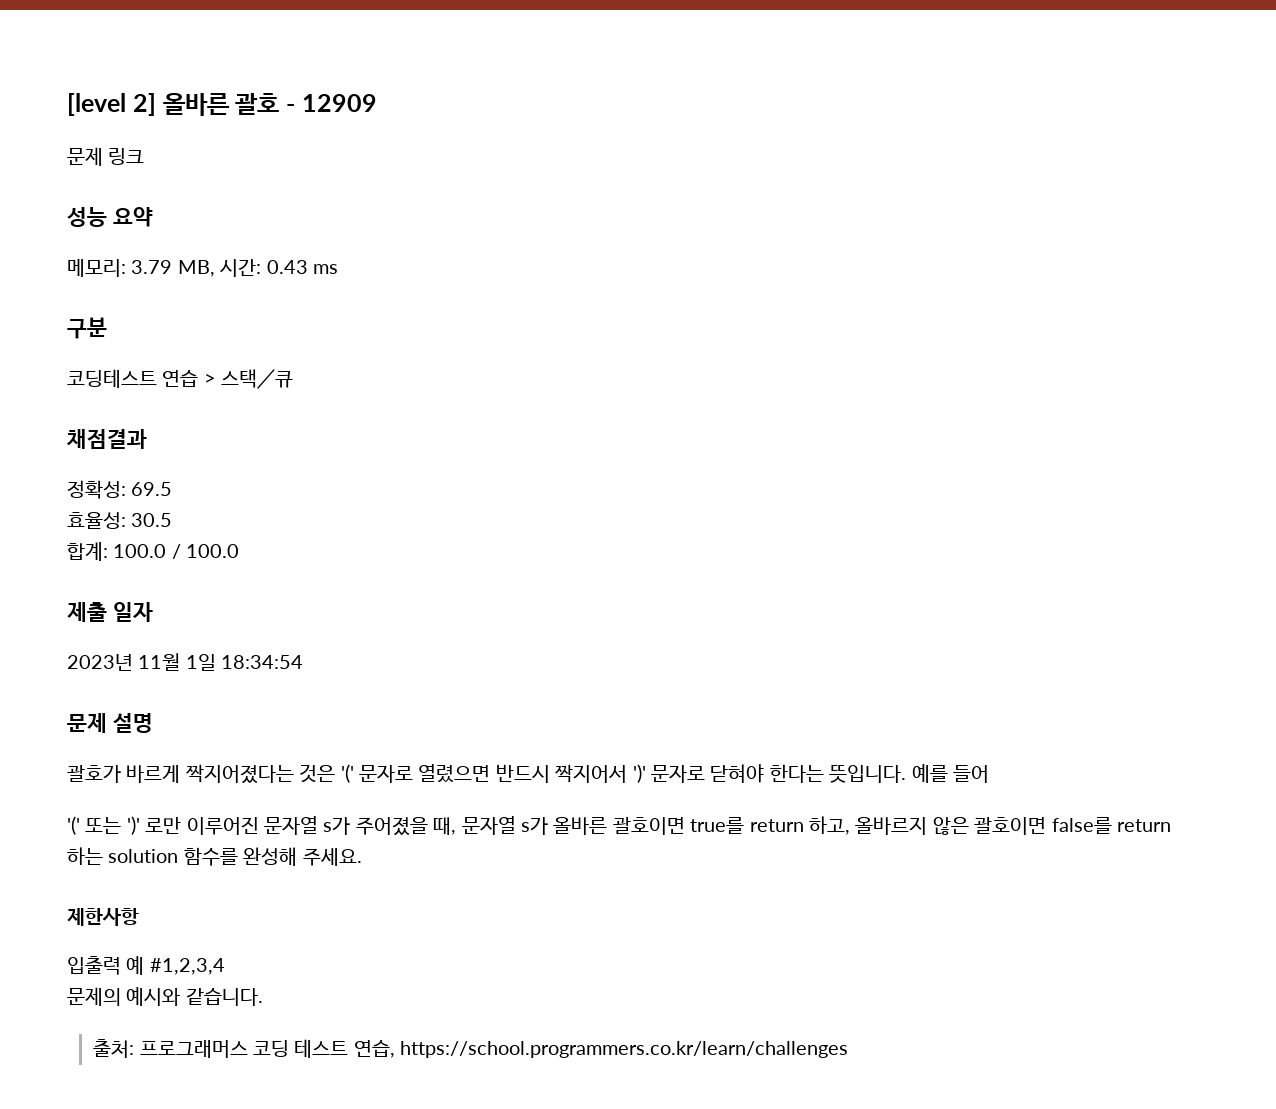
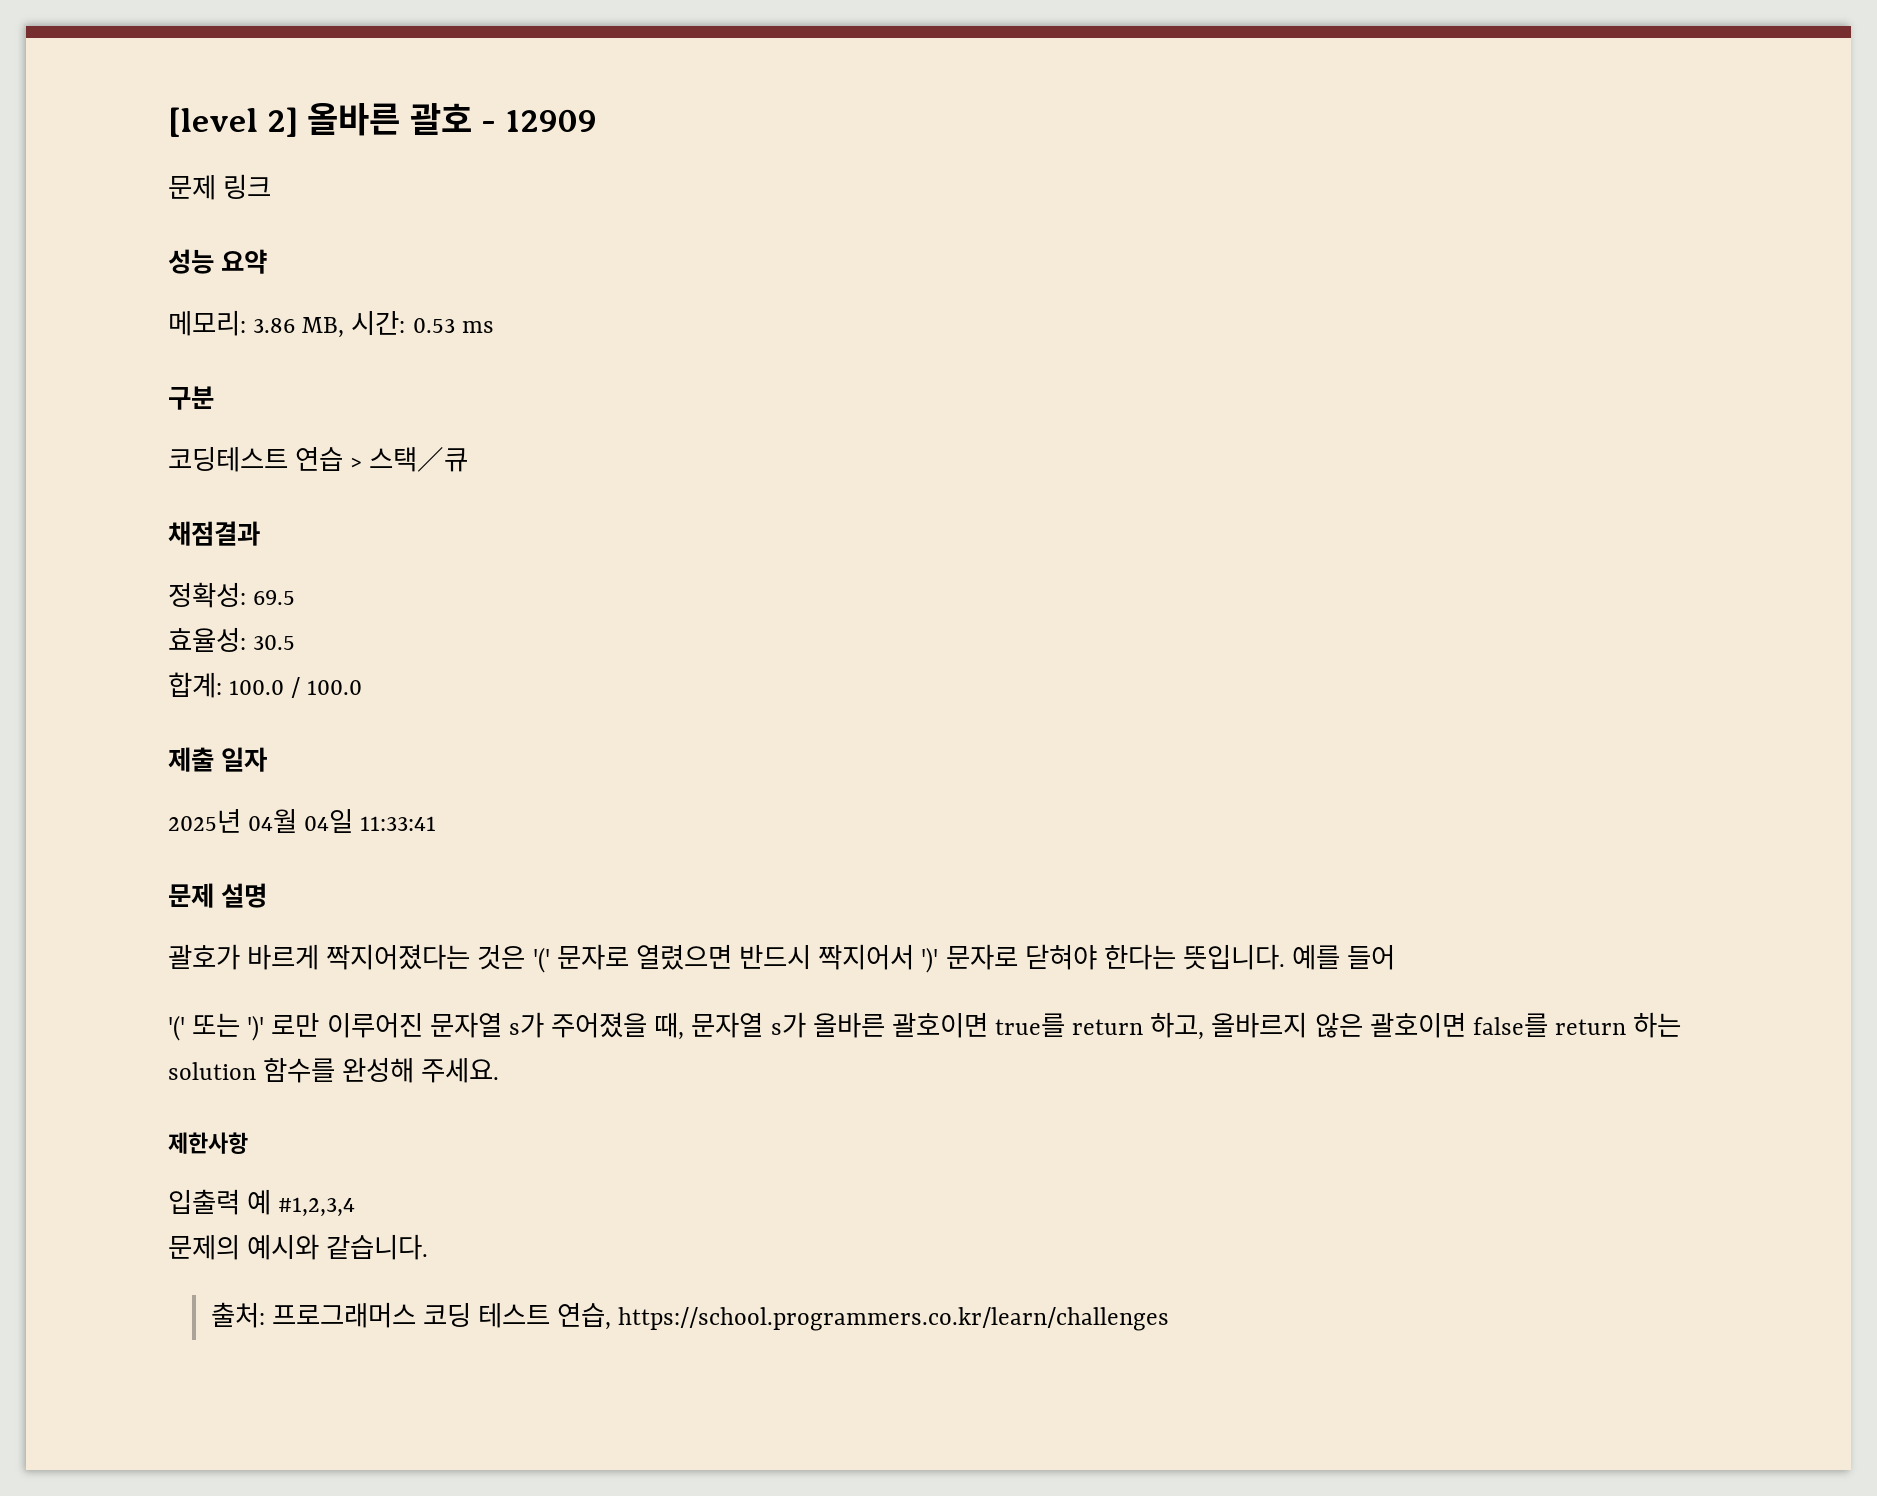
- 메모리: 3.79 MB, 시간: 0.43 ms
+ 메모리: 3.86 MB, 시간: 0.53 ms
- 2023년 11월 1일 18:34:54
+ 2025년 04월 04일 11:33:41

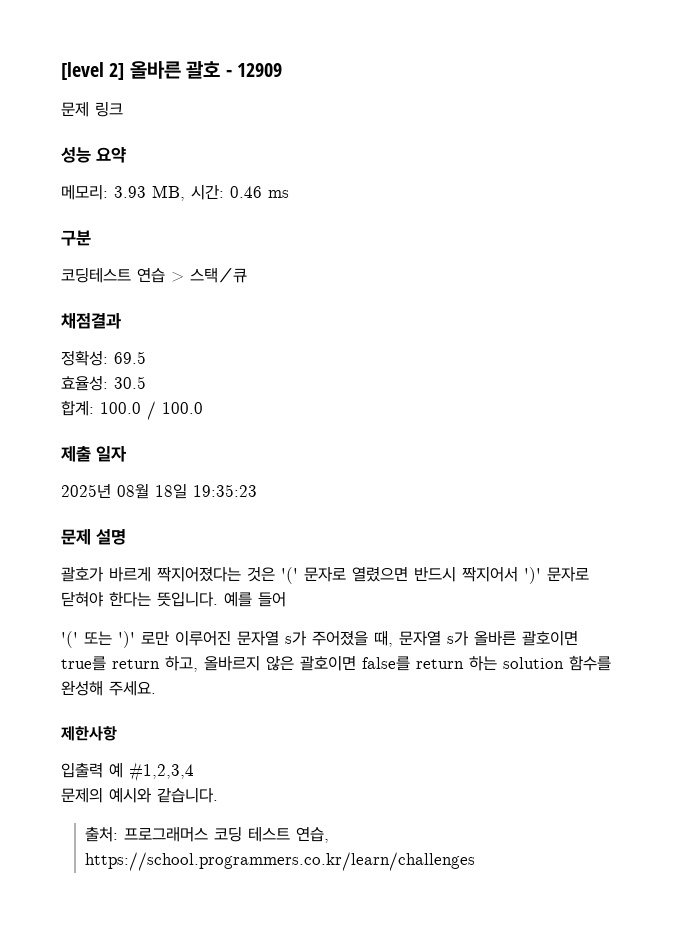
- 메모리: 3.86 MB, 시간: 0.53 ms
+ 메모리: 3.93 MB, 시간: 0.46 ms
- 2025년 04월 04일 11:33:41
+ 2025년 08월 18일 19:35:23

